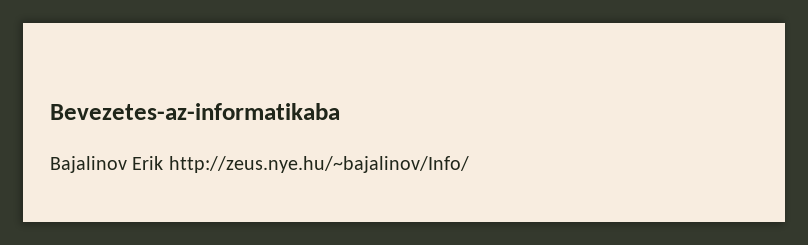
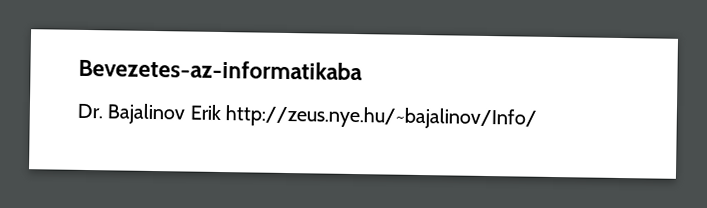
- Bajalinov Erik http://zeus.nye.hu/~bajalinov/Info/
+ Dr. Bajalinov Erik http://zeus.nye.hu/~bajalinov/Info/

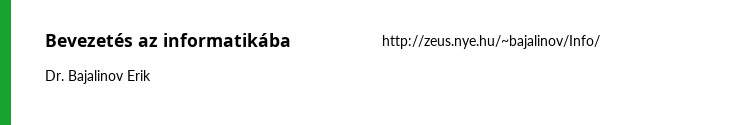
- Bevezetes-az-informatikaba
+ Bevezetés az informatikába

